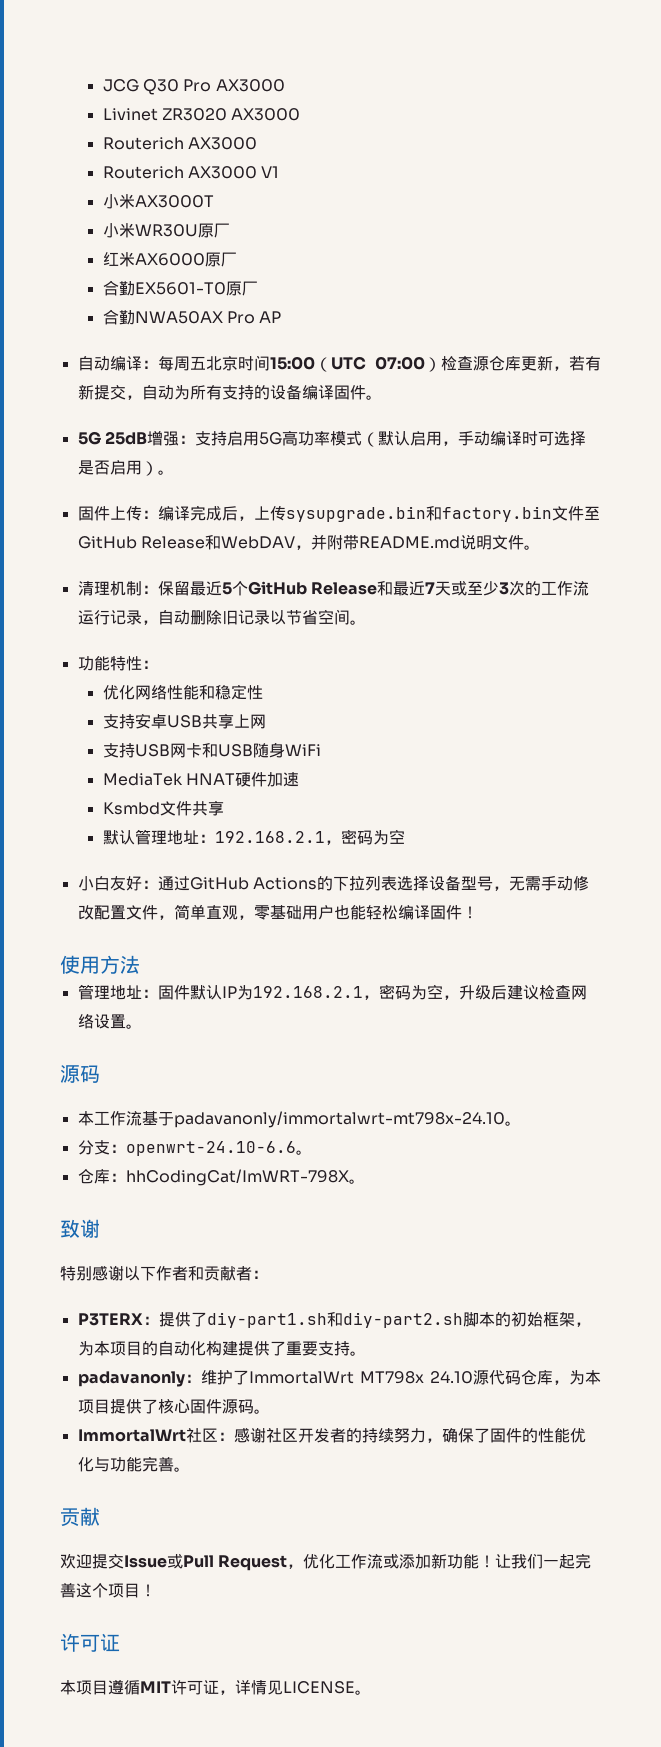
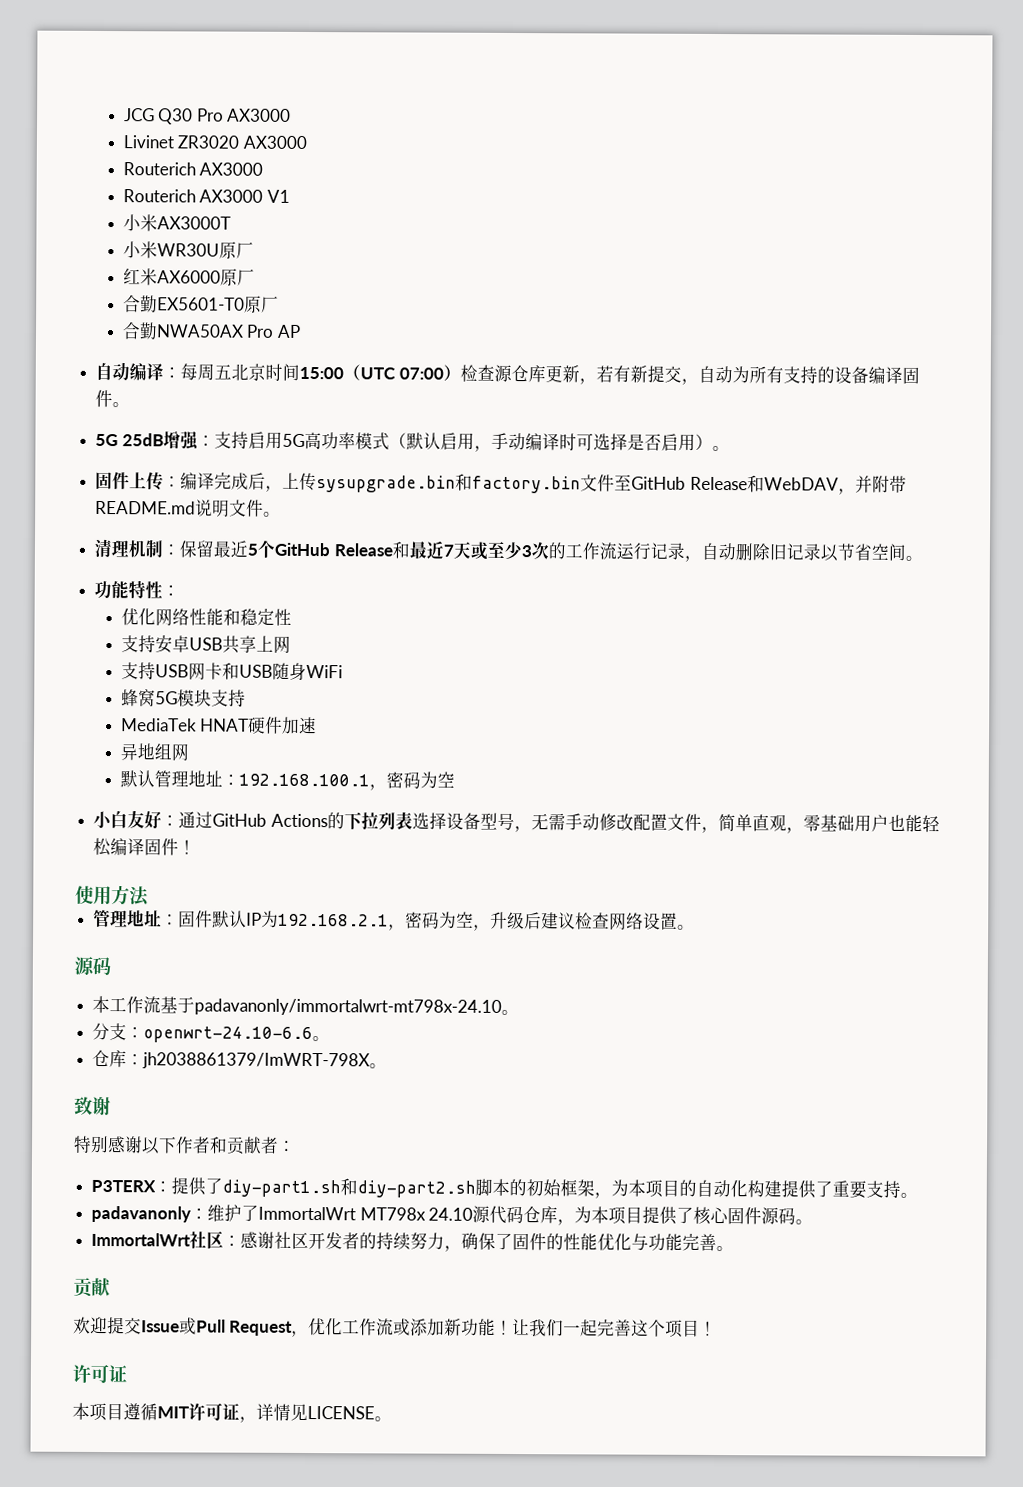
+ 蜂窝5G模块支持
- Ksmbd文件共享
+ 异地组网
- 默认管理地址：192.168.2.1，密码为空
+ 默认管理地址：192.168.100.1，密码为空
- 仓库：hhCodingCat/ImWRT-798X。
+ 仓库：jh2038861379/ImWRT-798X。

